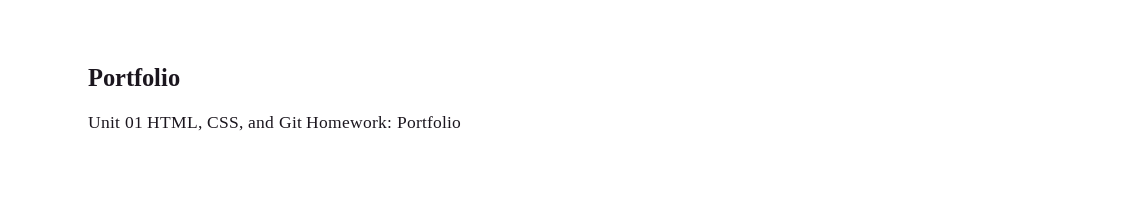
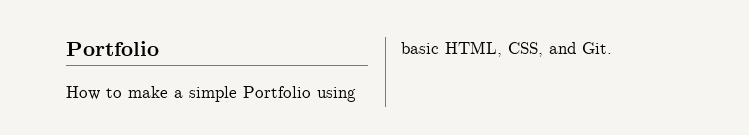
- Unit 01 HTML, CSS, and Git Homework: Portfolio
+ How to make a simple Portfolio using basic HTML, CSS, and Git.

